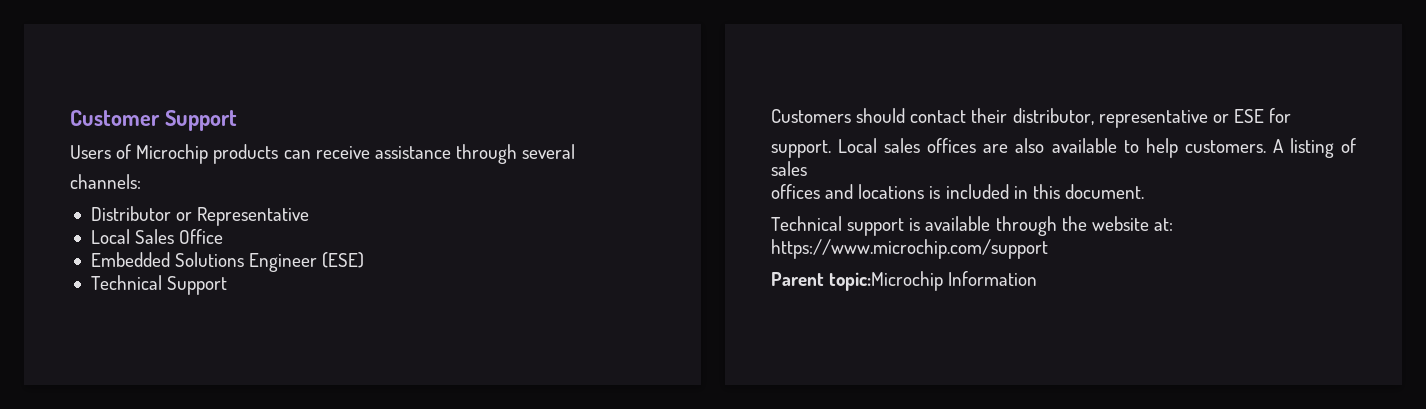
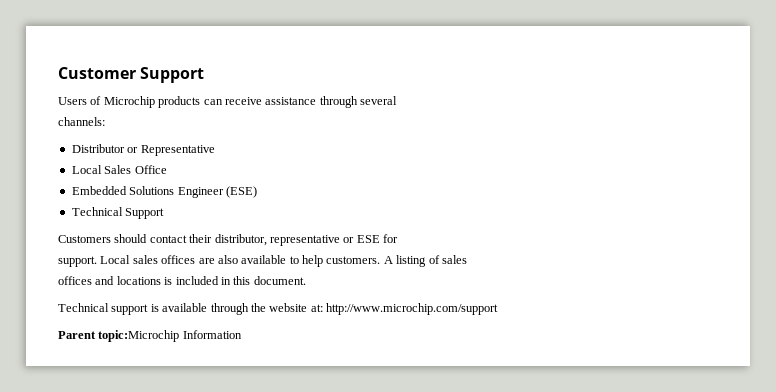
- Technical support is available through the website at: https://www.microchip.com/support
+ Technical support is available through the website at: http://www.microchip.com/support

